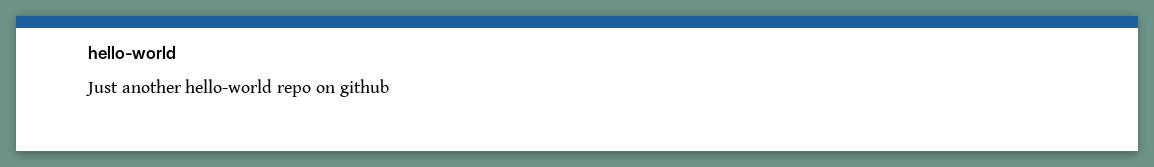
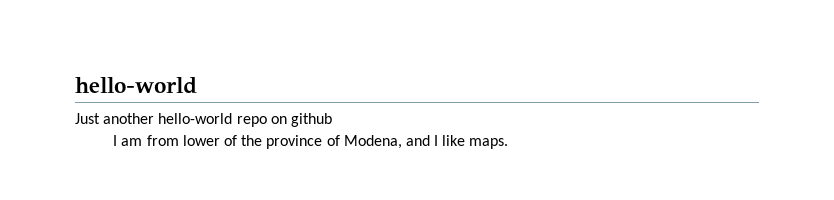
+ I am from lower of the province of Modena, and I like maps.

